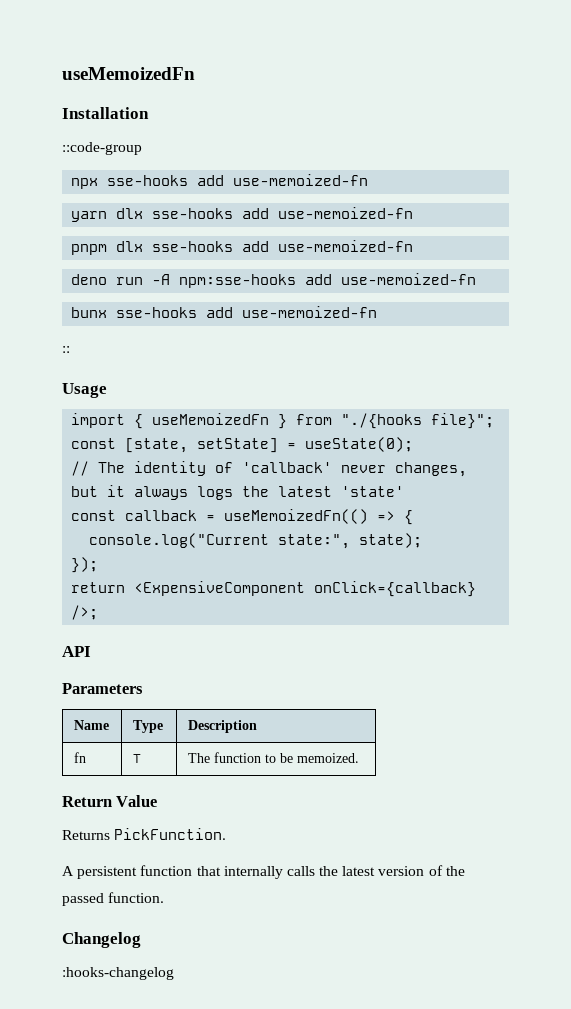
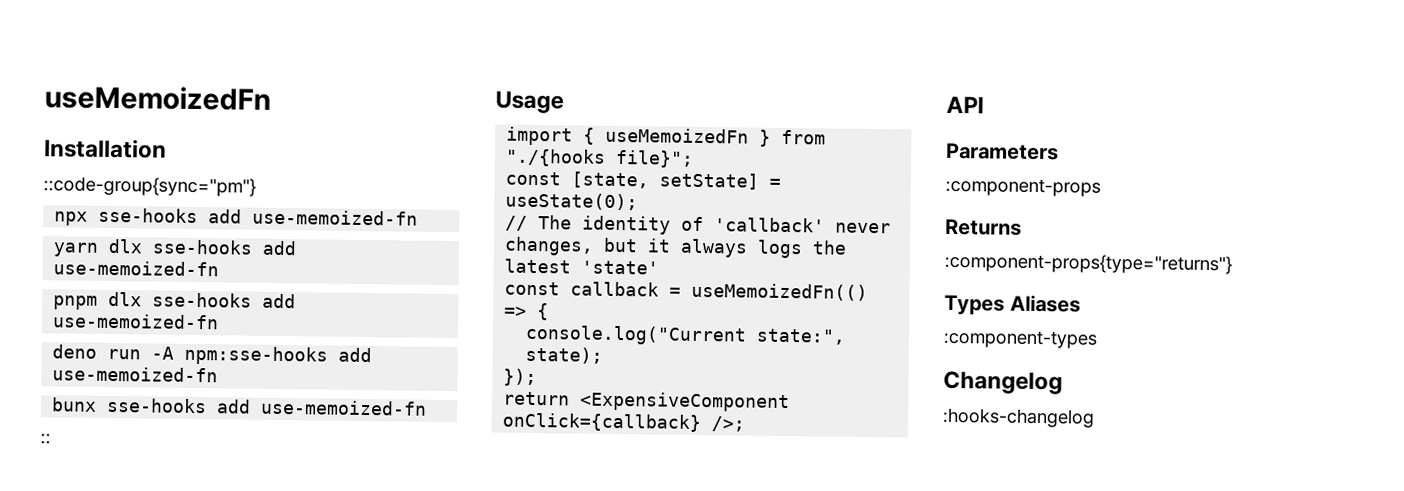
- ::code-group
+ ::code-group{sync="pm"}
- Name | Type | Description
- fn | T | The function to be memoized.
- Return Value
- Returns PickFunction.
- A persistent function that internally calls the latest version of the passed function.
+ :component-props
+ Returns
+ :component-props{type="returns"}
+ Types Aliases
+ :component-types

